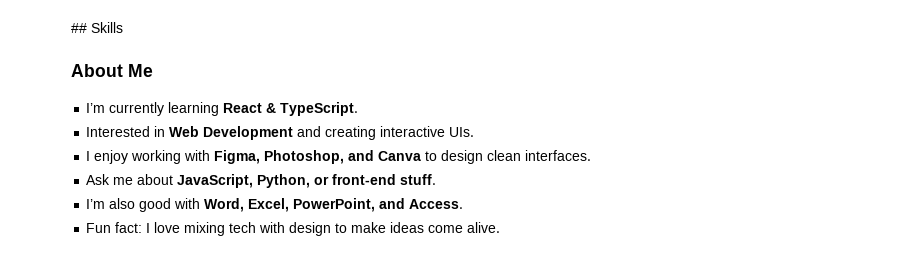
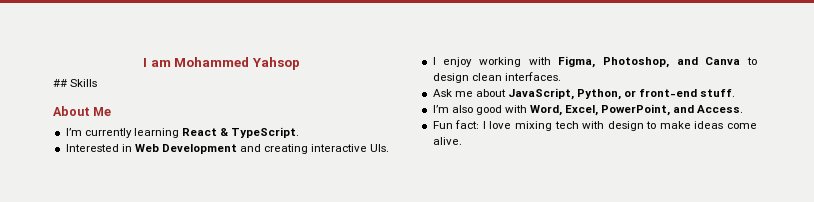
+ I am Mohammed Yahsop

